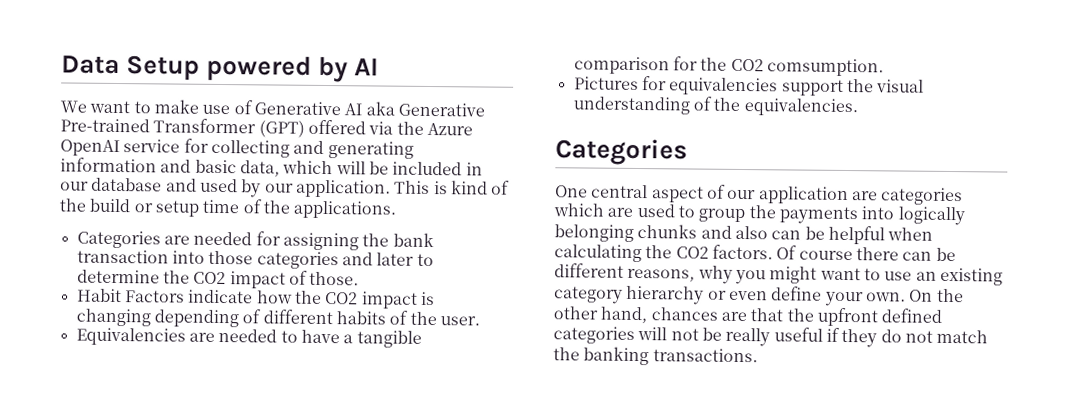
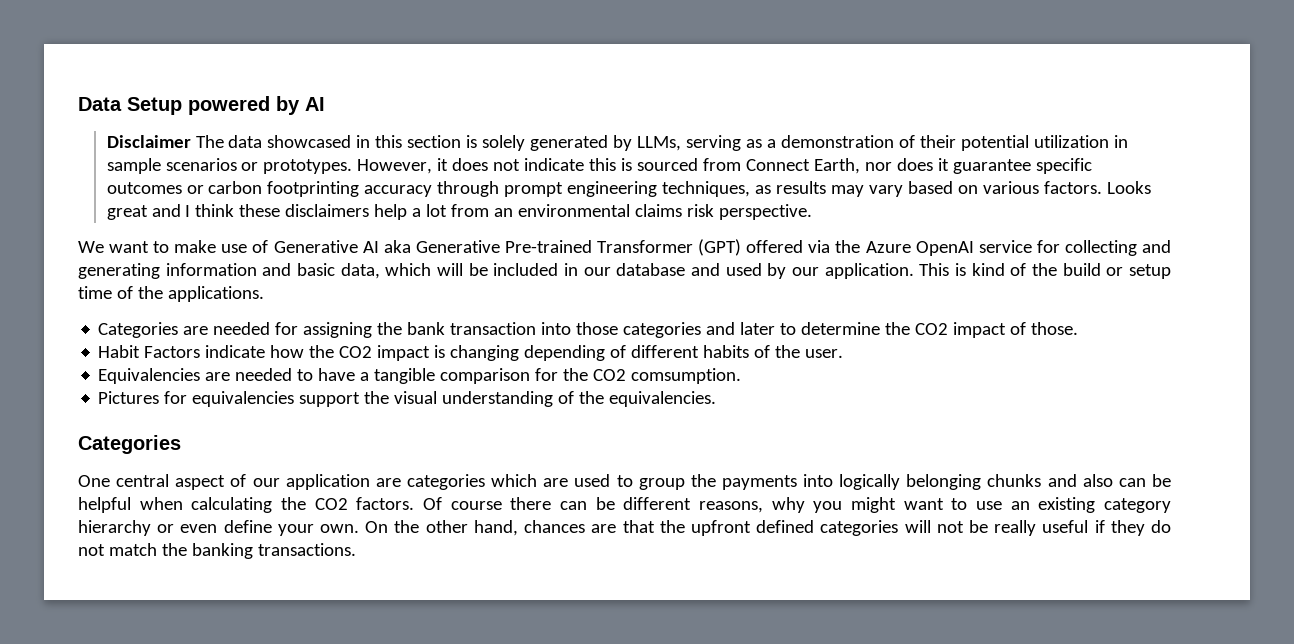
+ Disclaimer The data showcased in this section is solely generated by LLMs, serving as a demonstration of their potential utilization in sample scenarios or prototypes. However, it does not indicate this is sourced from Connect Earth, nor does it guarantee specific outcomes or carbon footprinting accuracy through prompt engineering techniques, as results may vary based on various factors. Looks great and I think these disclaimers help a lot from an environmental claims risk perspective.

